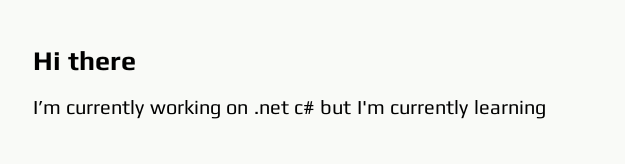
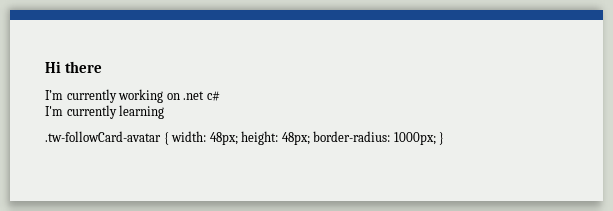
- I’m currently working on .net c# but I'm currently learning
+ I’m currently working on .net c#
+ I'm currently learning
+ .tw-followCard-avatar { width: 48px; height: 48px; border-radius: 1000px; }

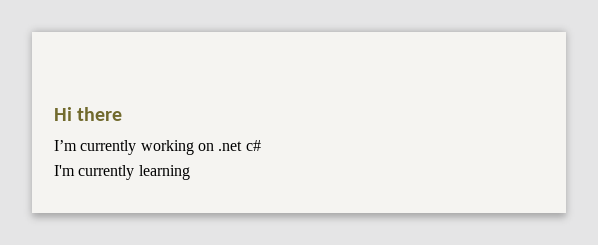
- .tw-followCard-avatar { width: 48px; height: 48px; border-radius: 1000px; }

